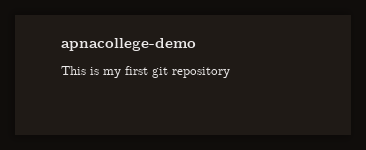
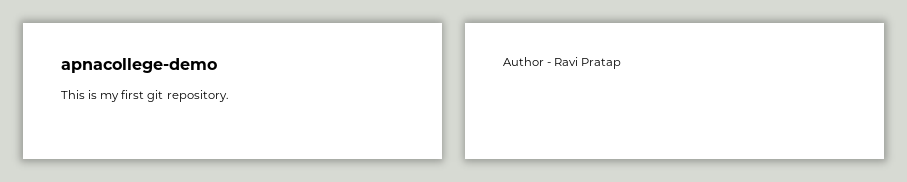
- This is my first git repository
+ This is my first git repository.
+ Author - Ravi Pratap

